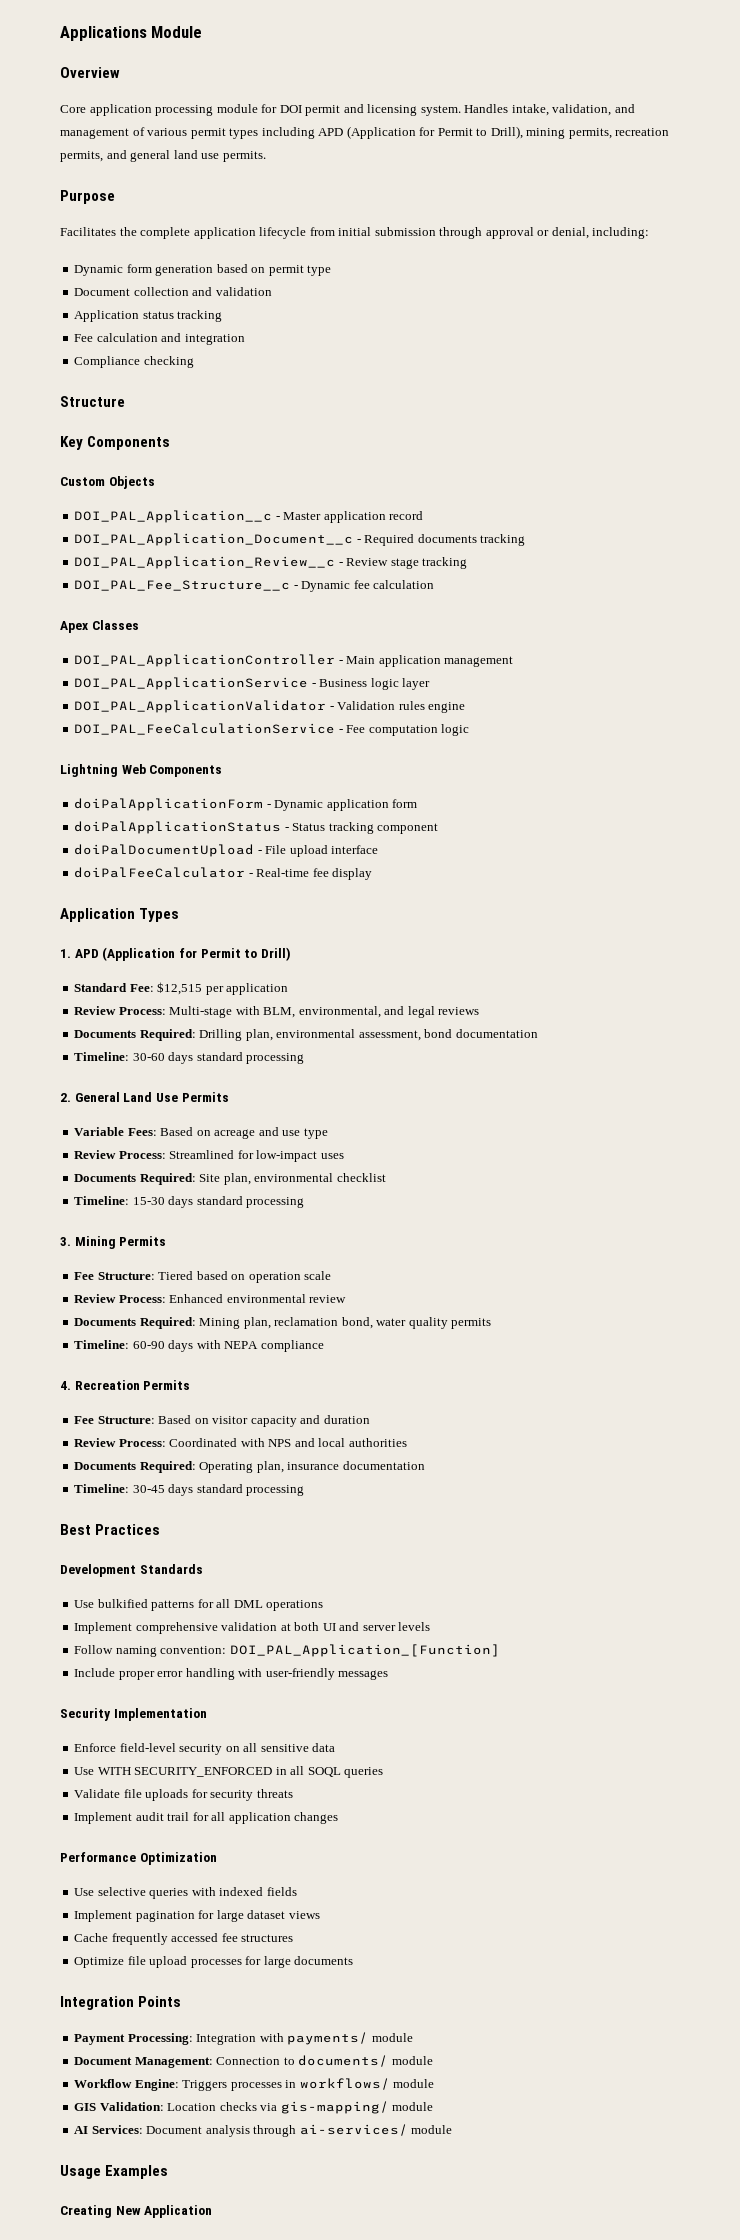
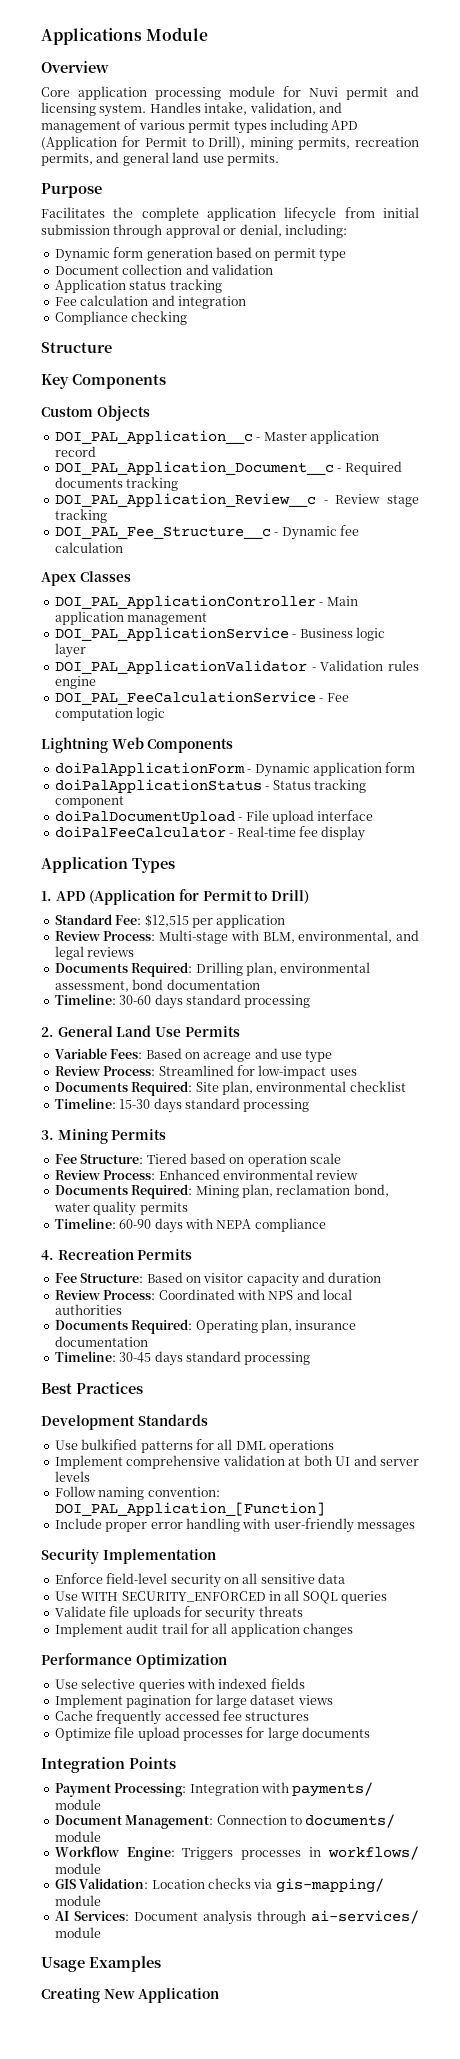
- Core application processing module for DOI permit and licensing system.
+ Core application processing module for Nuvi permit and licensing system.

